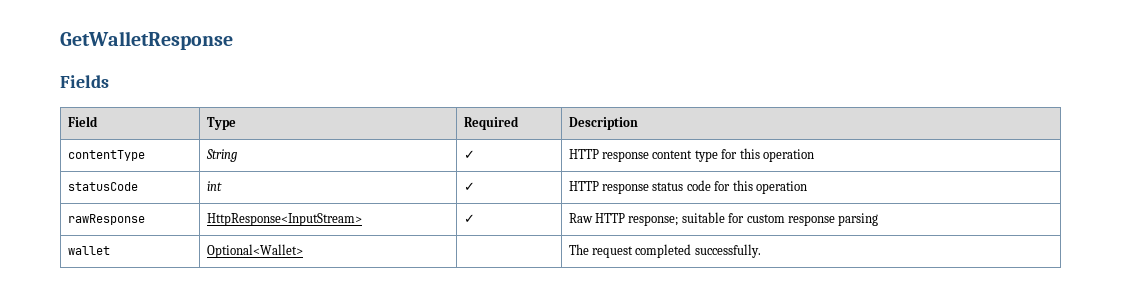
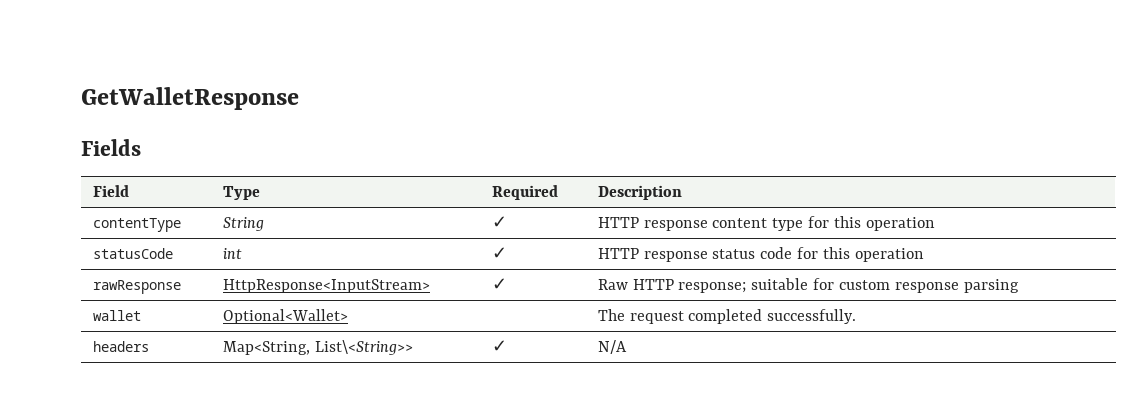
+ headers | Map<String, List\<String>> | ✓ | N/A

